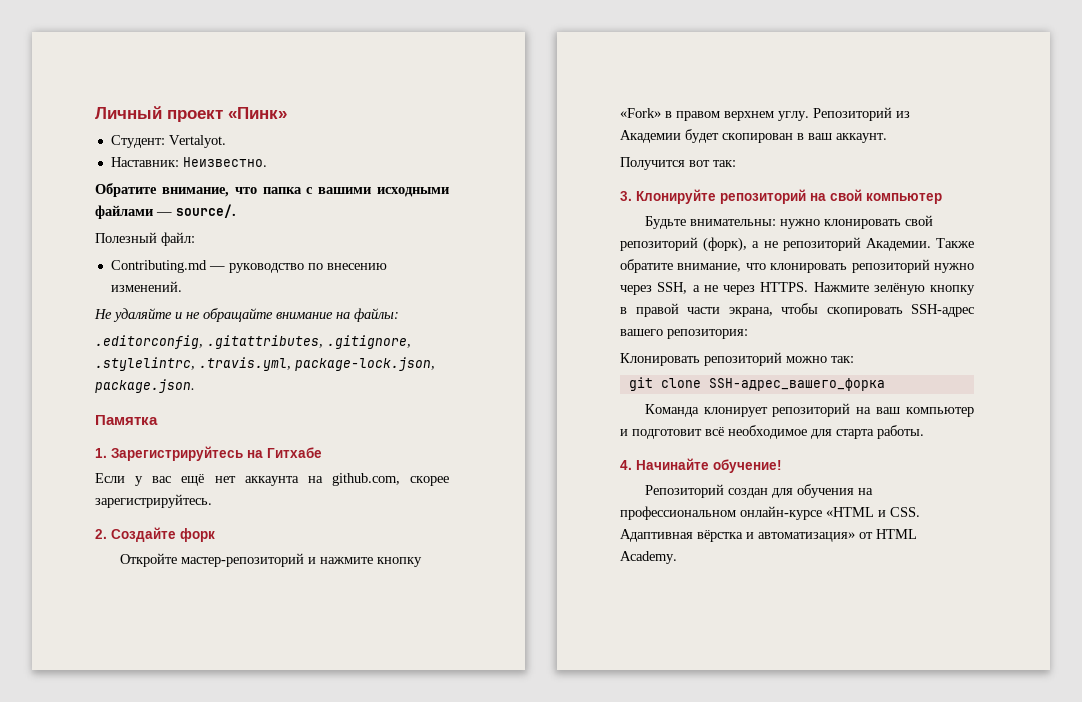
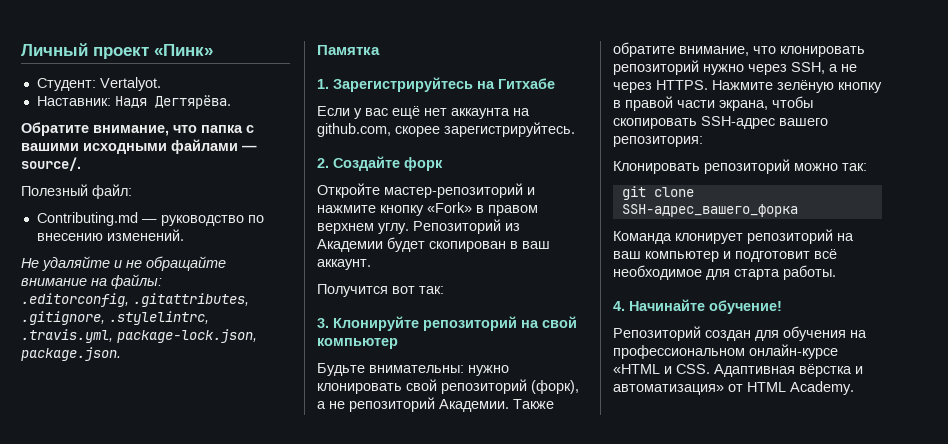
- Наставник: Неизвестно.
+ Наставник: Надя Дегтярёва.

